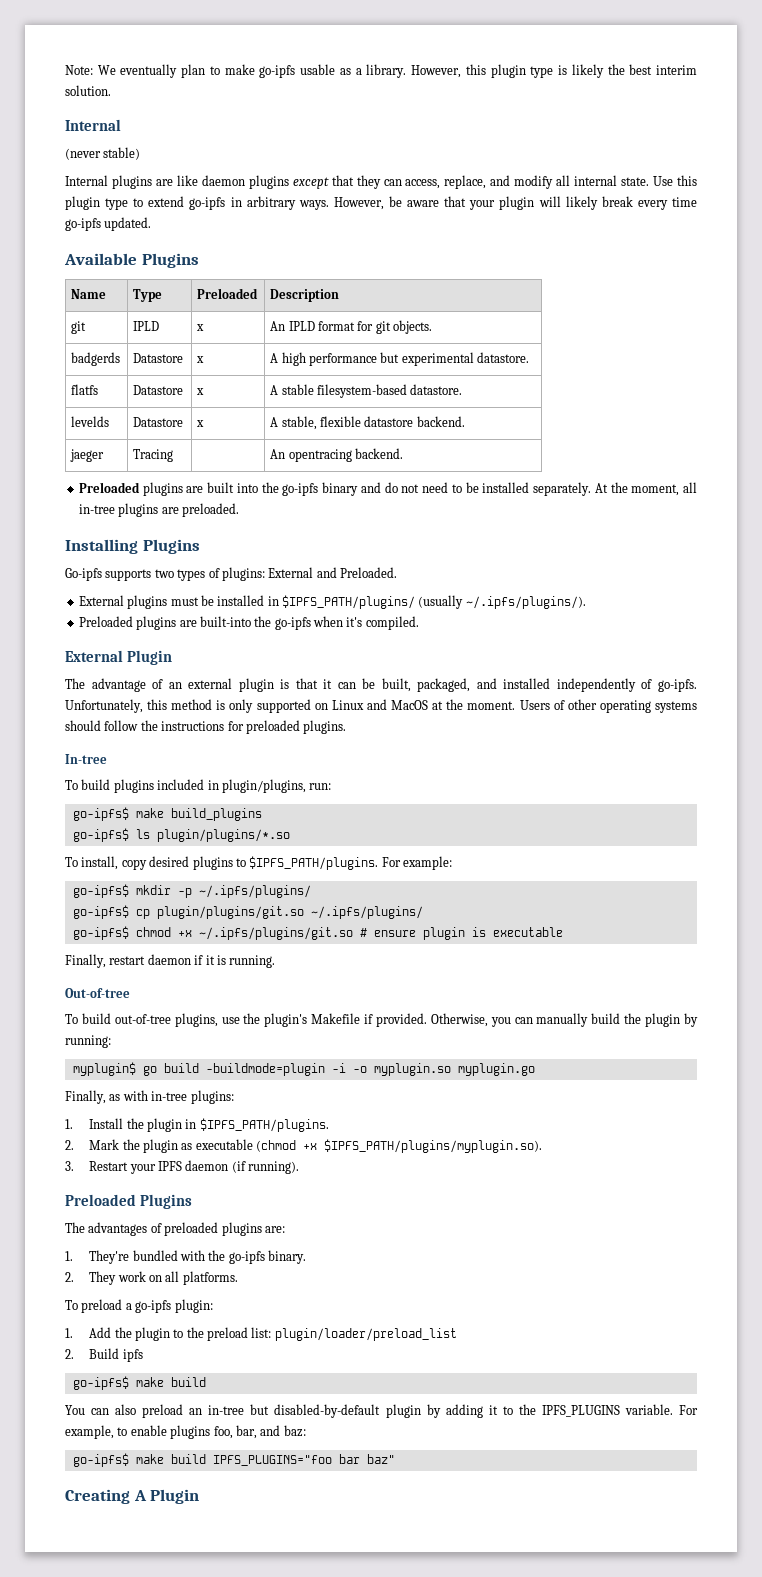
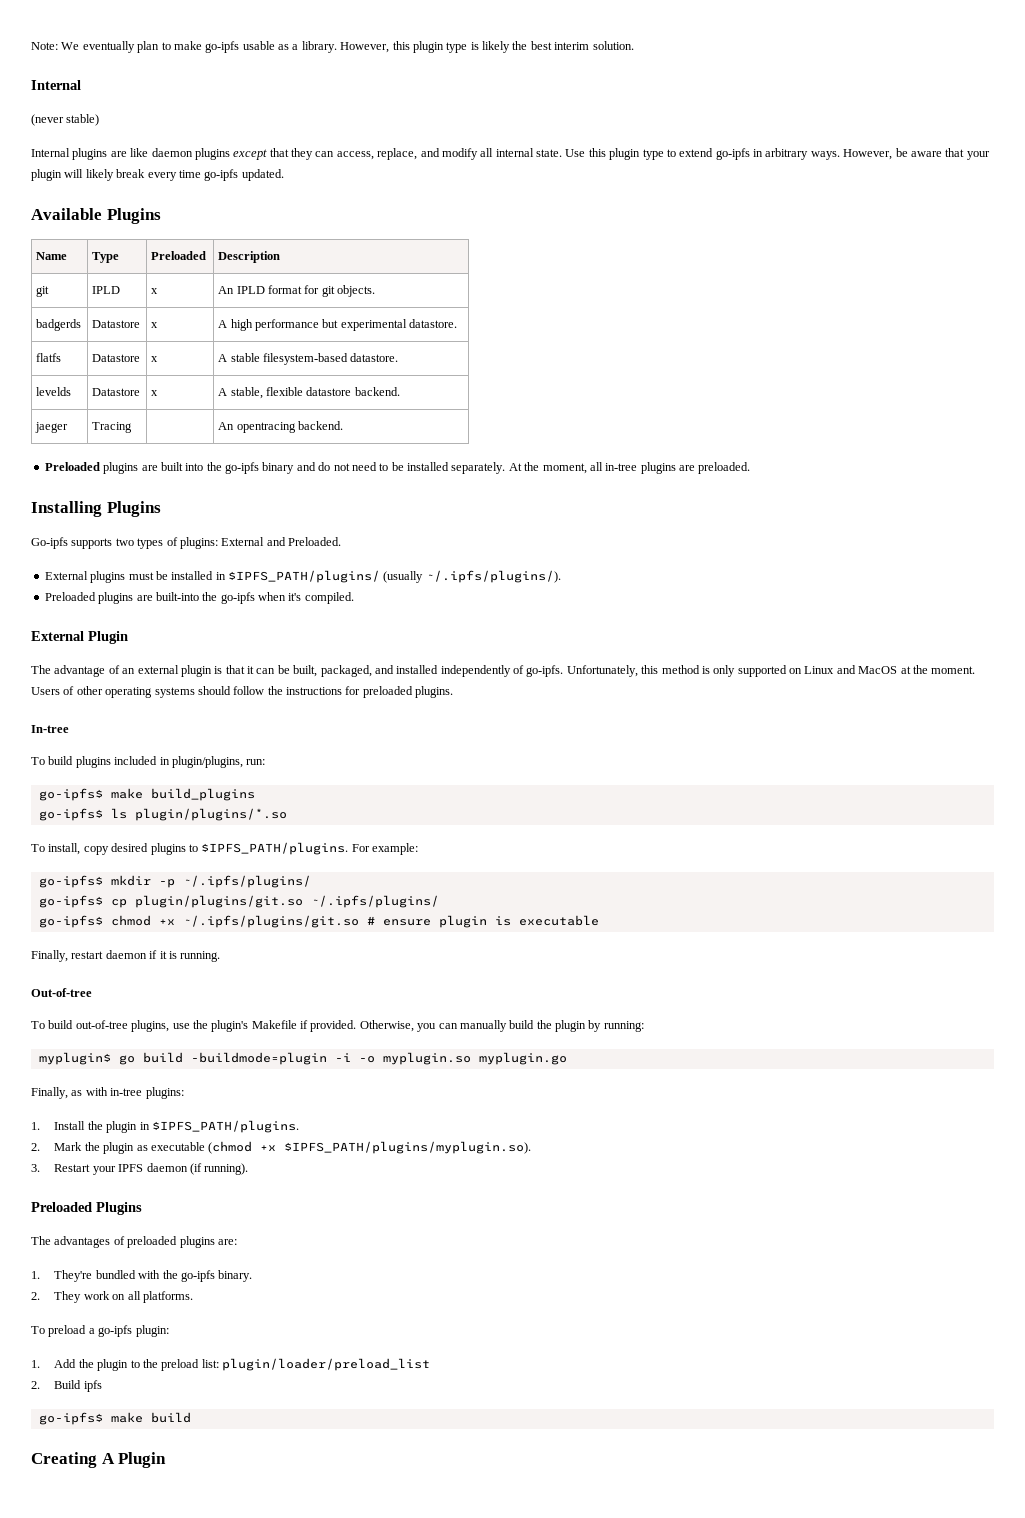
- You can also preload an in-tree but disabled-by-default plugin by adding it to the IPFS_PLUGINS variable. For example, to enable plugins foo, bar, and baz:
- go-ipfs$ make build IPFS_PLUGINS="foo bar baz"

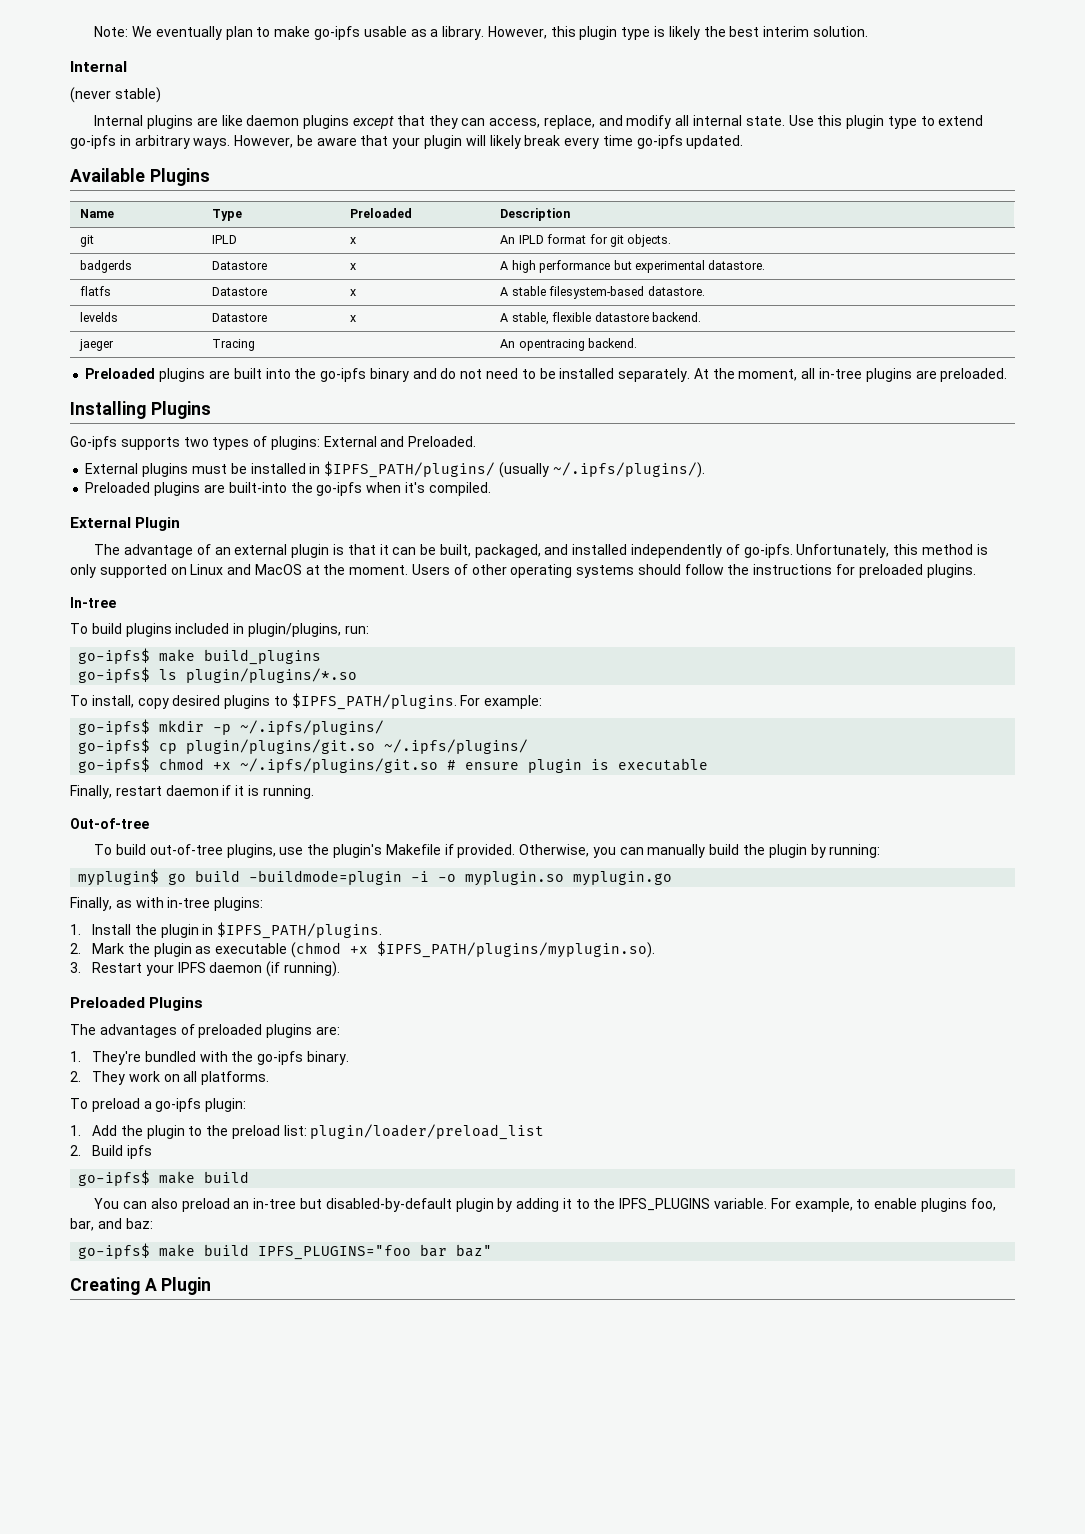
+ You can also preload an in-tree but disabled-by-default plugin by adding it to the IPFS_PLUGINS variable. For example, to enable plugins foo, bar, and baz:
+ go-ipfs$ make build IPFS_PLUGINS="foo bar baz"

